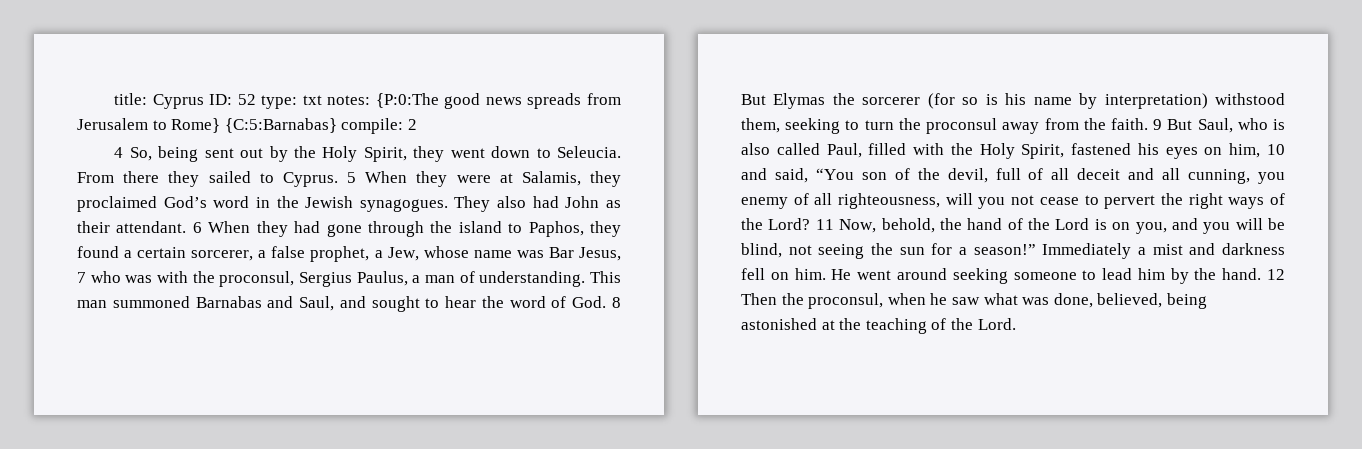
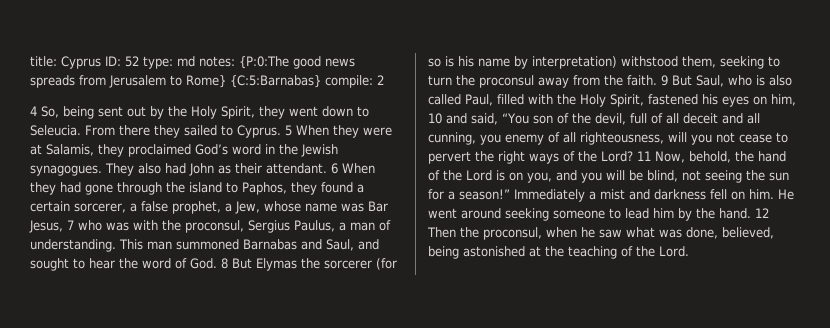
- title: Cyprus ID: 52 type: txt notes: {P:0:The good news spreads from Jerusalem to Rome} {C:5:Barnabas} compile: 2
+ title: Cyprus ID: 52 type: md notes: {P:0:The good news spreads from Jerusalem to Rome} {C:5:Barnabas} compile: 2

